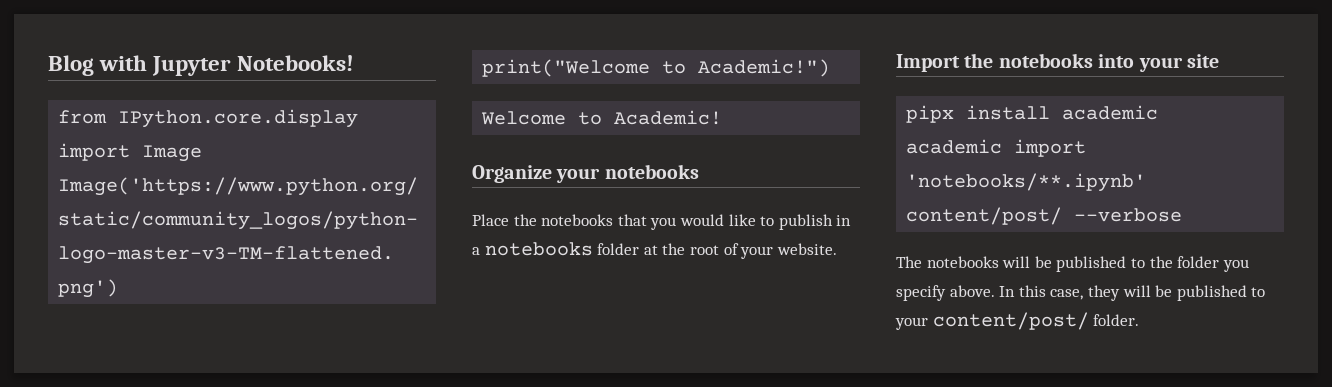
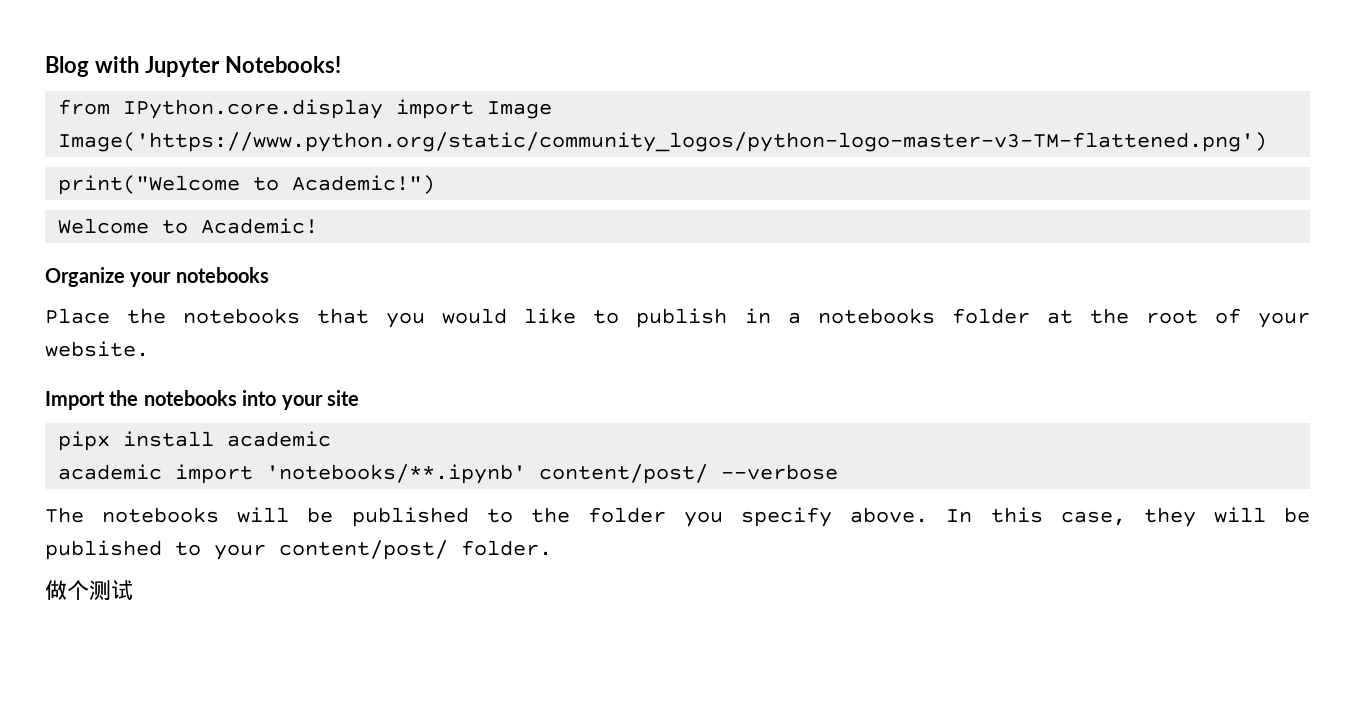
+ 做个测试

